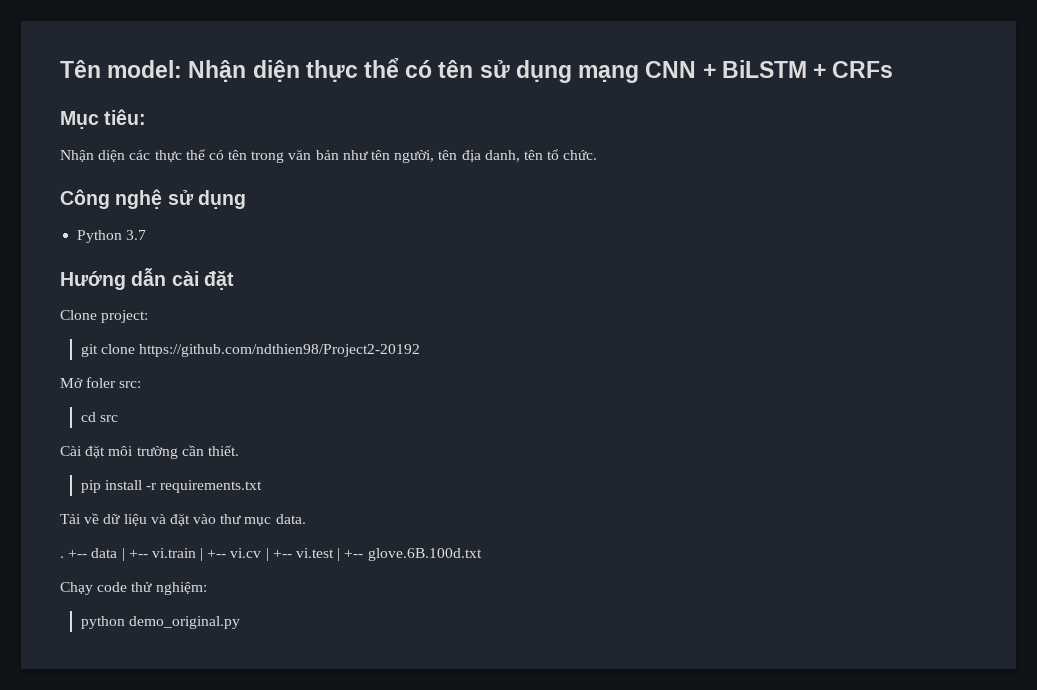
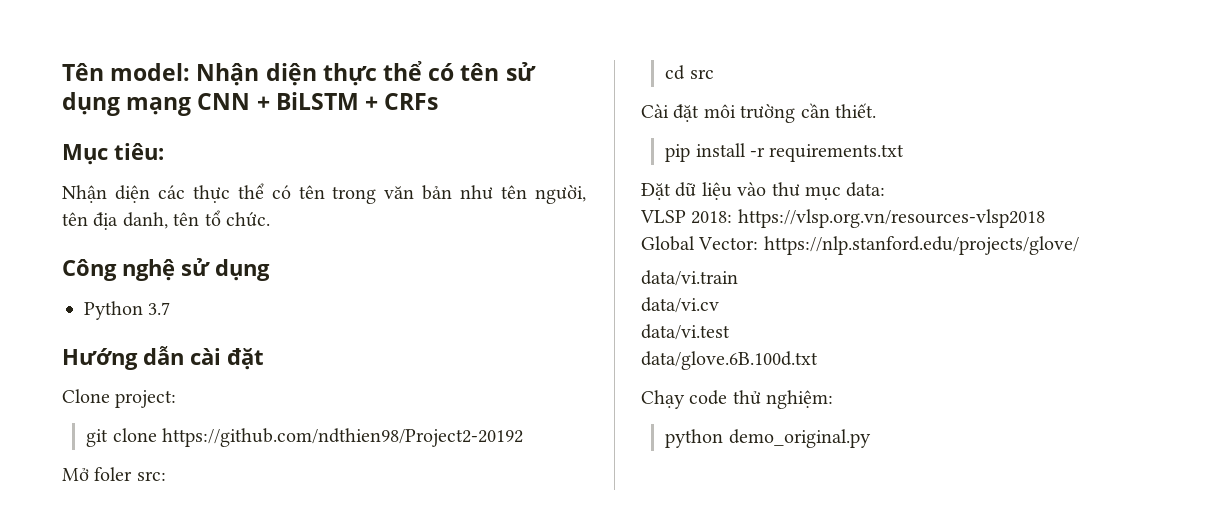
- Tải về dữ liệu và đặt vào thư mục data.
- . +-- data | +-- vi.train | +-- vi.cv | +-- vi.test | +-- glove.6B.100d.txt
+ Đặt dữ liệu vào thư mục data:
+ VLSP 2018: https://vlsp.org.vn/resources-vlsp2018
+ Global Vector: https://nlp.stanford.edu/projects/glove/
+ data/vi.train
+ data/vi.cv
+ data/vi.test
+ data/glove.6B.100d.txt

